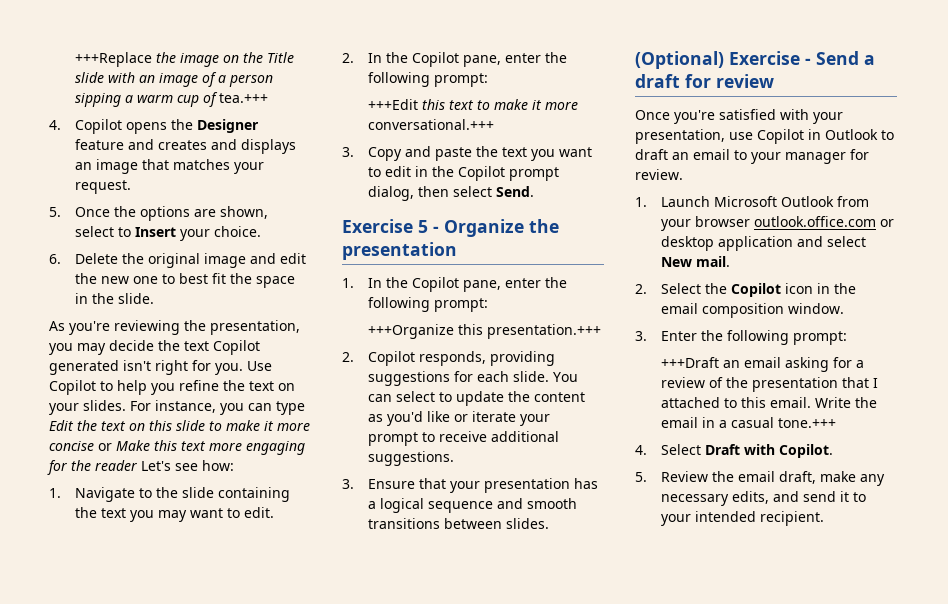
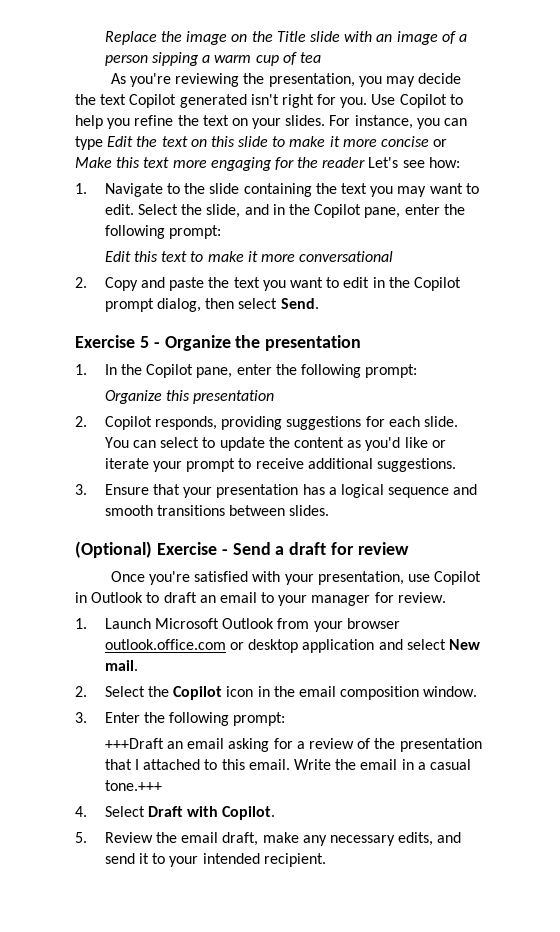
- +++Replace the image on the Title slide with an image of a person sipping a warm cup of tea.+++
- 4. Copilot opens the Designer feature and creates and displays an image that matches your request.
- 5. Once the options are shown, select to Insert your choice.
- 6. Delete the original image and edit the new one to best fit the space in the slide.
+ Replace the image on the Title slide with an image of a person sipping a warm cup of tea
- 1. Navigate to the slide containing the text you may want to edit.
- 2. In the Copilot pane, enter the following prompt:
- +++Edit this text to make it more conversational.+++
- 3. Copy and paste the text you want to edit in the Copilot prompt dialog, then select Send.
+ 1. Navigate to the slide containing the text you may want to edit. Select the slide, and in the Copilot pane, enter the following prompt:
+ Edit this text to make it more conversational
+ 2. Copy and paste the text you want to edit in the Copilot prompt dialog, then select Send.
- +++Organize this presentation.+++
+ Organize this presentation

